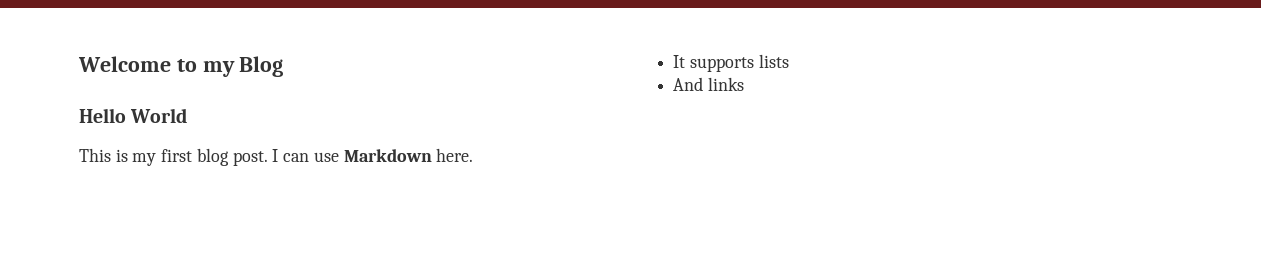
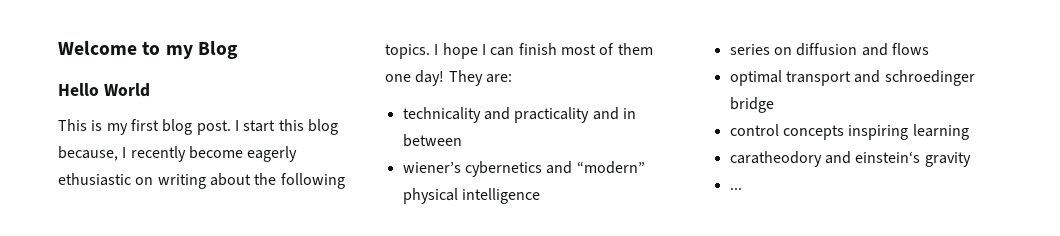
- I can use Markdown here.
- It supports lists
- And links
+ I start this blog because, I recently become eagerly ethusiastic on writing about the following topics. I hope I can finish most of them one day! They are:
+ technicality and practicality and in between
+ wiener’s cybernetics and “modern” physical intelligence
+ series on diffusion and flows
+ optimal transport and schroedinger bridge
+ control concepts inspiring learning
+ caratheodory and einstein‘s gravity
+ ...

